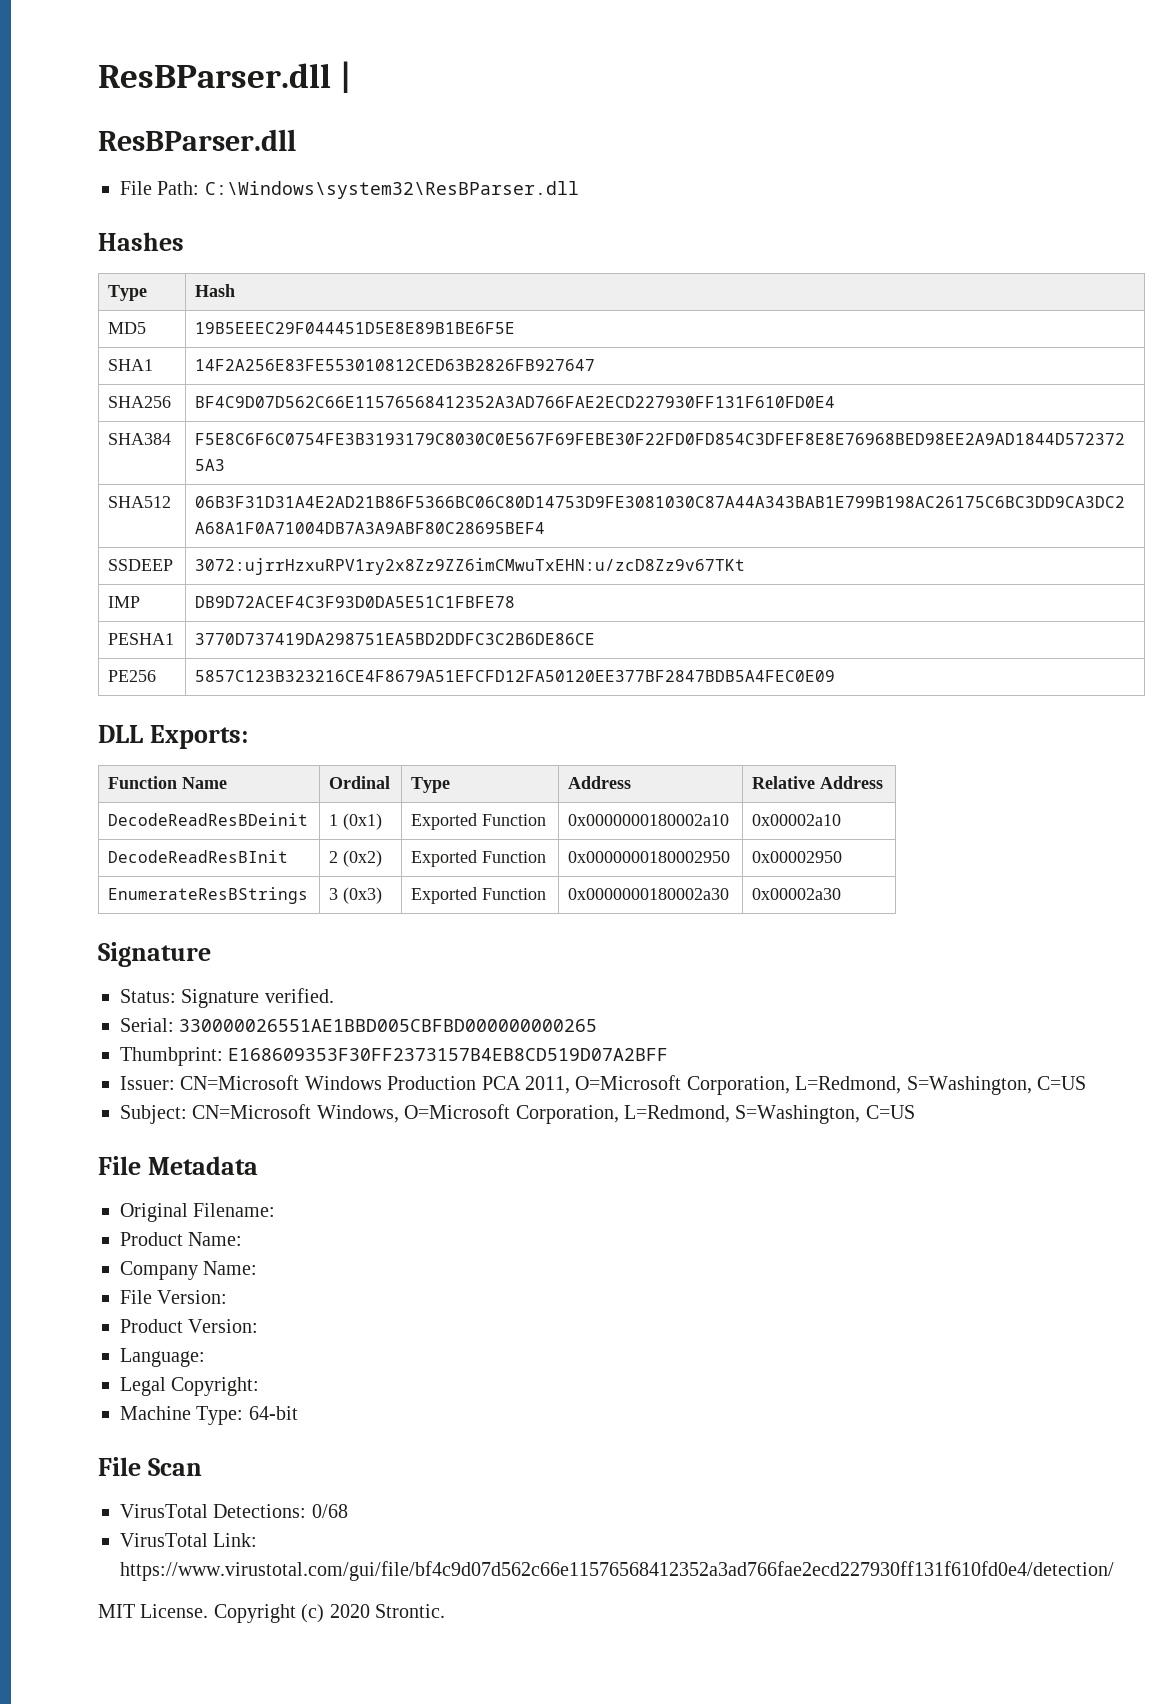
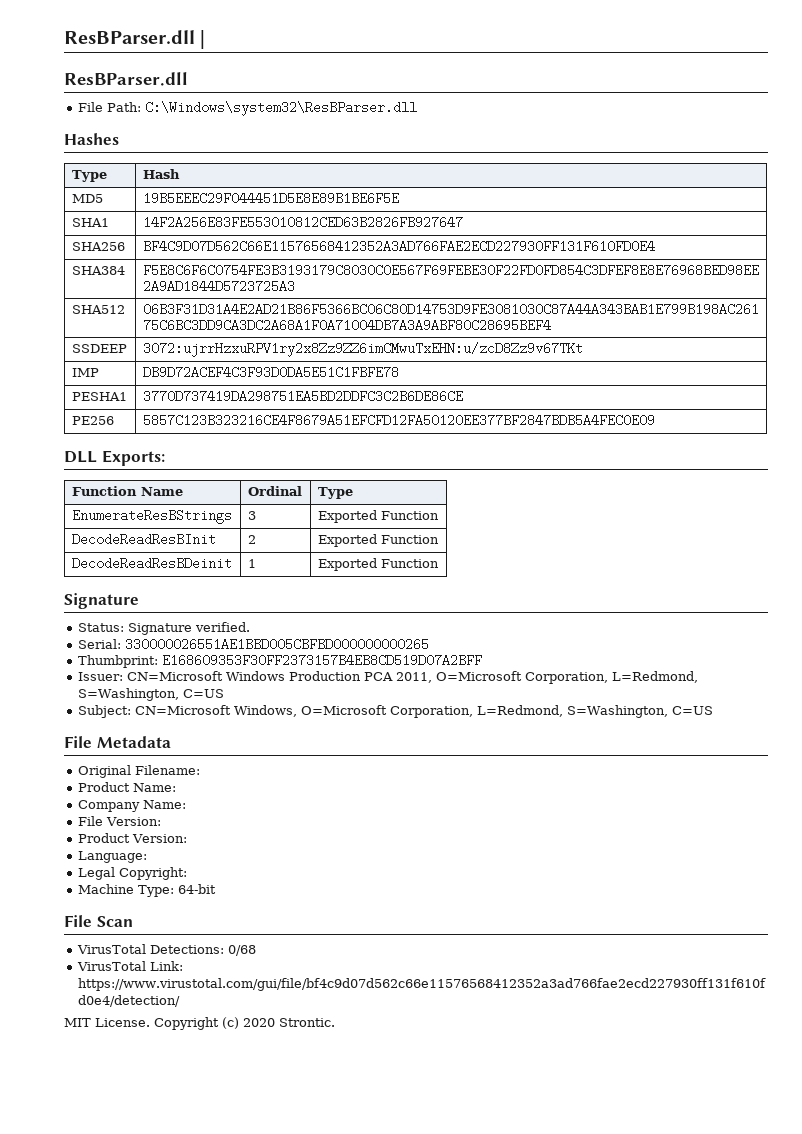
- Function Name | Ordinal | Type | Address | Relative Address
+ Function Name | Ordinal | Type
+ EnumerateResBStrings | 3 | Exported Function
+ DecodeReadResBInit | 2 | Exported Function
- DecodeReadResBDeinit | 1 (0x1) | Exported Function | 0x0000000180002a10 | 0x00002a10
- DecodeReadResBInit | 2 (0x2) | Exported Function | 0x0000000180002950 | 0x00002950
- EnumerateResBStrings | 3 (0x3) | Exported Function | 0x0000000180002a30 | 0x00002a30
+ DecodeReadResBDeinit | 1 | Exported Function

